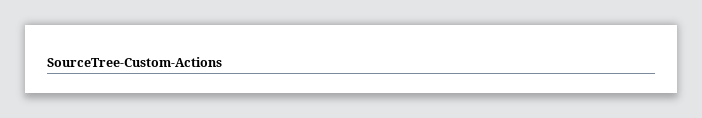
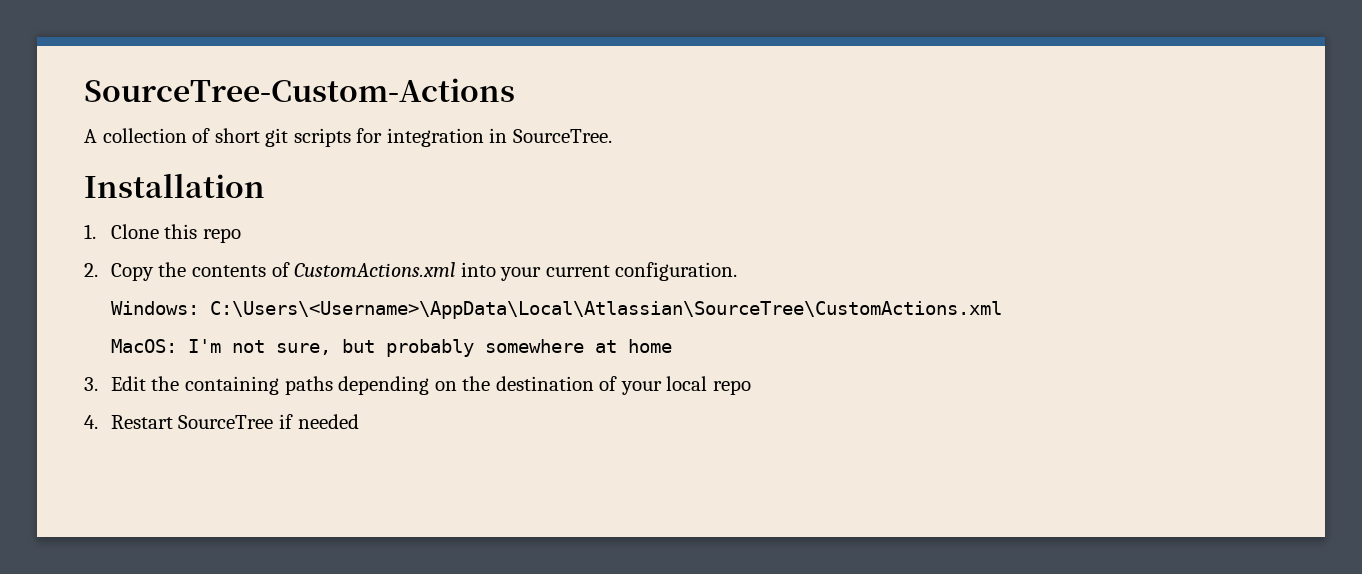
+ A collection of short git scripts for integration in SourceTree.
+ Installation
+ 1. Clone this repo
+ 2. Copy the contents of CustomActions.xml into your current configuration.
+ Windows: C:\Users\<Username>\AppData\Local\Atlassian\SourceTree\CustomActions.xml
+ MacOS: I'm not sure, but probably somewhere at home
+ 3. Edit the containing paths depending on the destination of your local repo
+ 4. Restart SourceTree if needed

